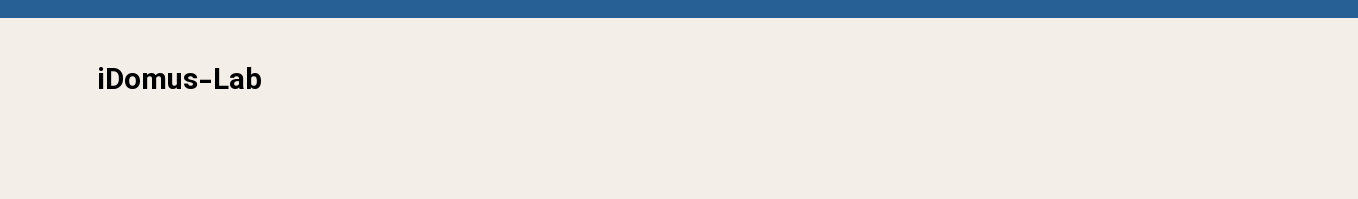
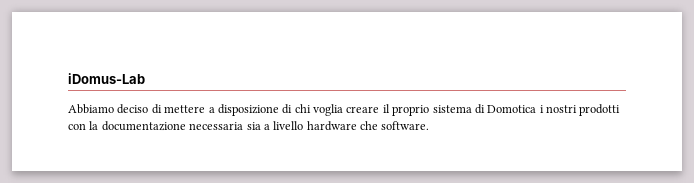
+ Abbiamo deciso di mettere a disposizione di chi voglia creare il proprio sistema di Domotica i nostri prodotti con la documentazione necessaria sia a livello hardware che software.

